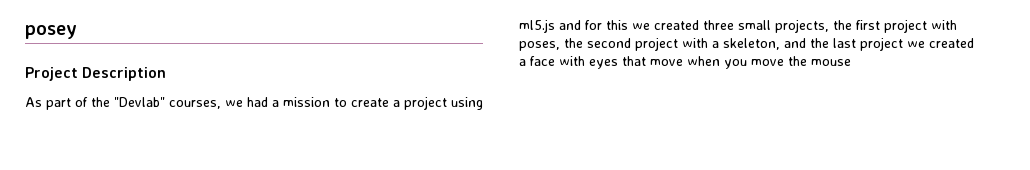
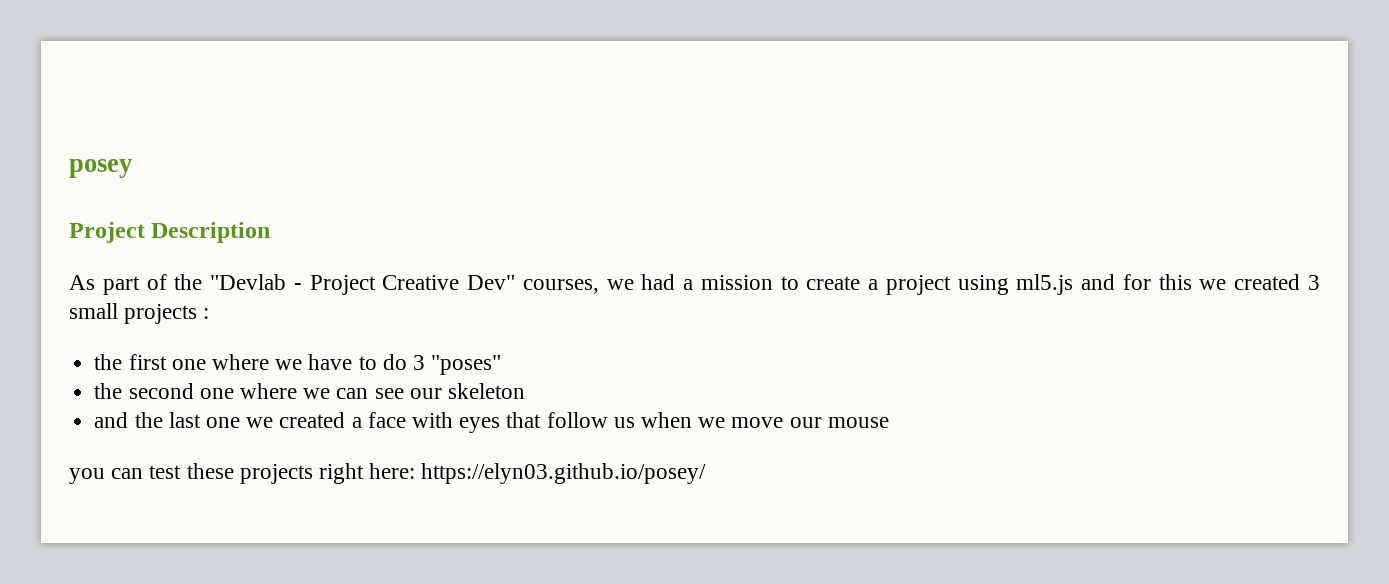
- As part of the "Devlab" courses, we had a mission to create a project using ml5.js and for this we created three small projects, the first project with poses, the second project with a skeleton, and the last project we created a face with eyes that move when you move the mouse
+ As part of the "Devlab - Project Creative Dev" courses, we had a mission to create a project using ml5.js and for this we created 3 small projects :
+ the first one where we have to do 3 "poses"
+ the second one where we can see our skeleton
+ and the last one we created a face with eyes that follow us when we move our mouse
+ you can test these projects right here: https://elyn03.github.io/posey/

